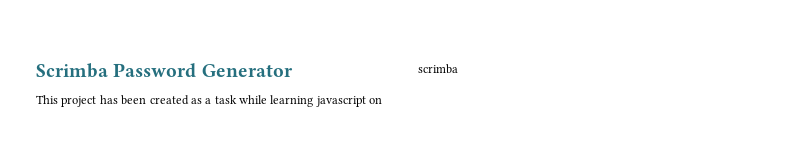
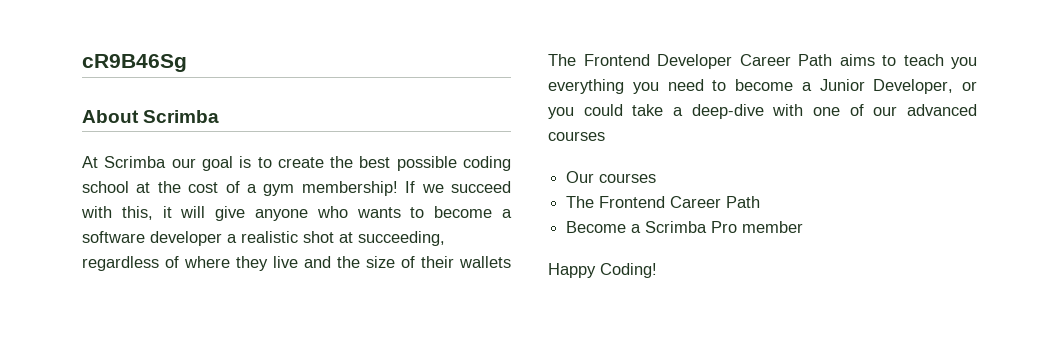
- Scrimba Password Generator
- This project has been created as a task while learning javascript on scrimba
+ cR9B46Sg
+ About Scrimba
+ At Scrimba our goal is to create the best possible coding school at the cost of a gym membership! If we succeed with this, it will give anyone who wants to become a software developer a realistic shot at succeeding, regardless of where they live and the size of their wallets The Frontend Developer Career Path aims to teach you everything you need to become a Junior Developer, or you could take a deep-dive with one of our advanced courses
+ Our courses
+ The Frontend Career Path
+ Become a Scrimba Pro member
+ Happy Coding!

